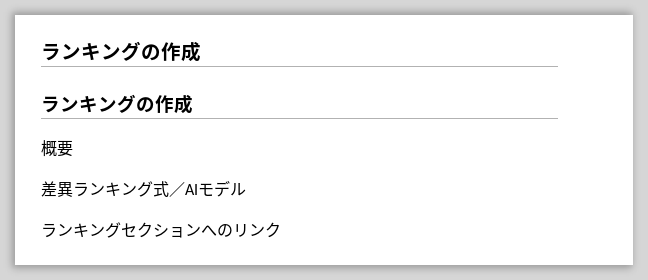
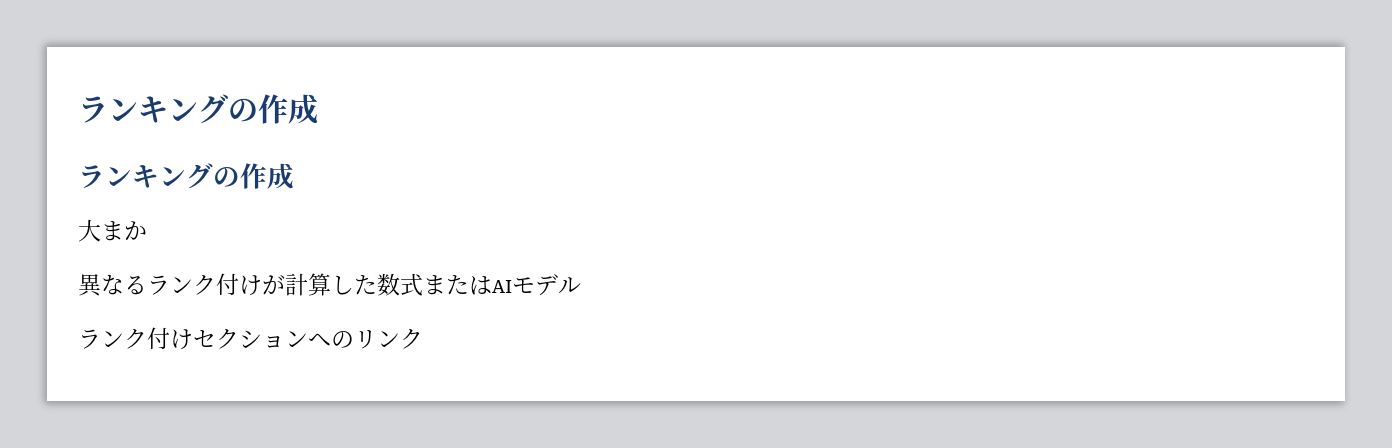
- 概要
- 差異ランキング式／AIモデル
+ 大まか
+ 異なるランク付けが計算した数式またはAIモデル
- ランキングセクションへのリンク
+ ランク付けセクションへのリンク

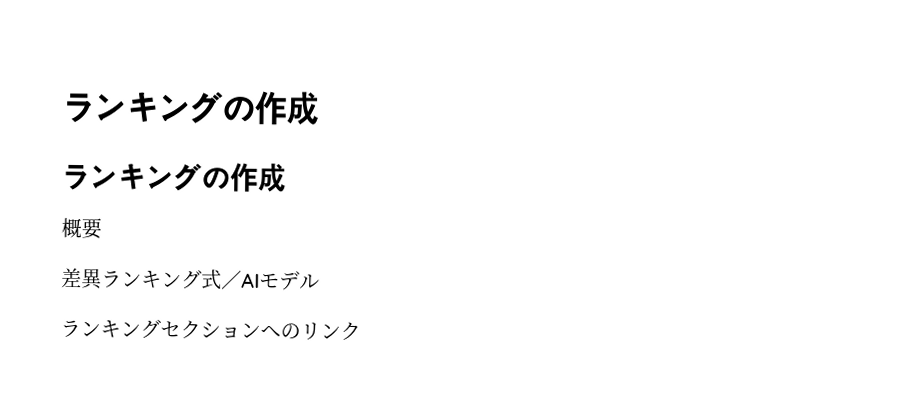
- 大まか
- 異なるランク付けが計算した数式またはAIモデル
+ 概要
+ 差異ランキング式／AIモデル
- ランク付けセクションへのリンク
+ ランキングセクションへのリンク

